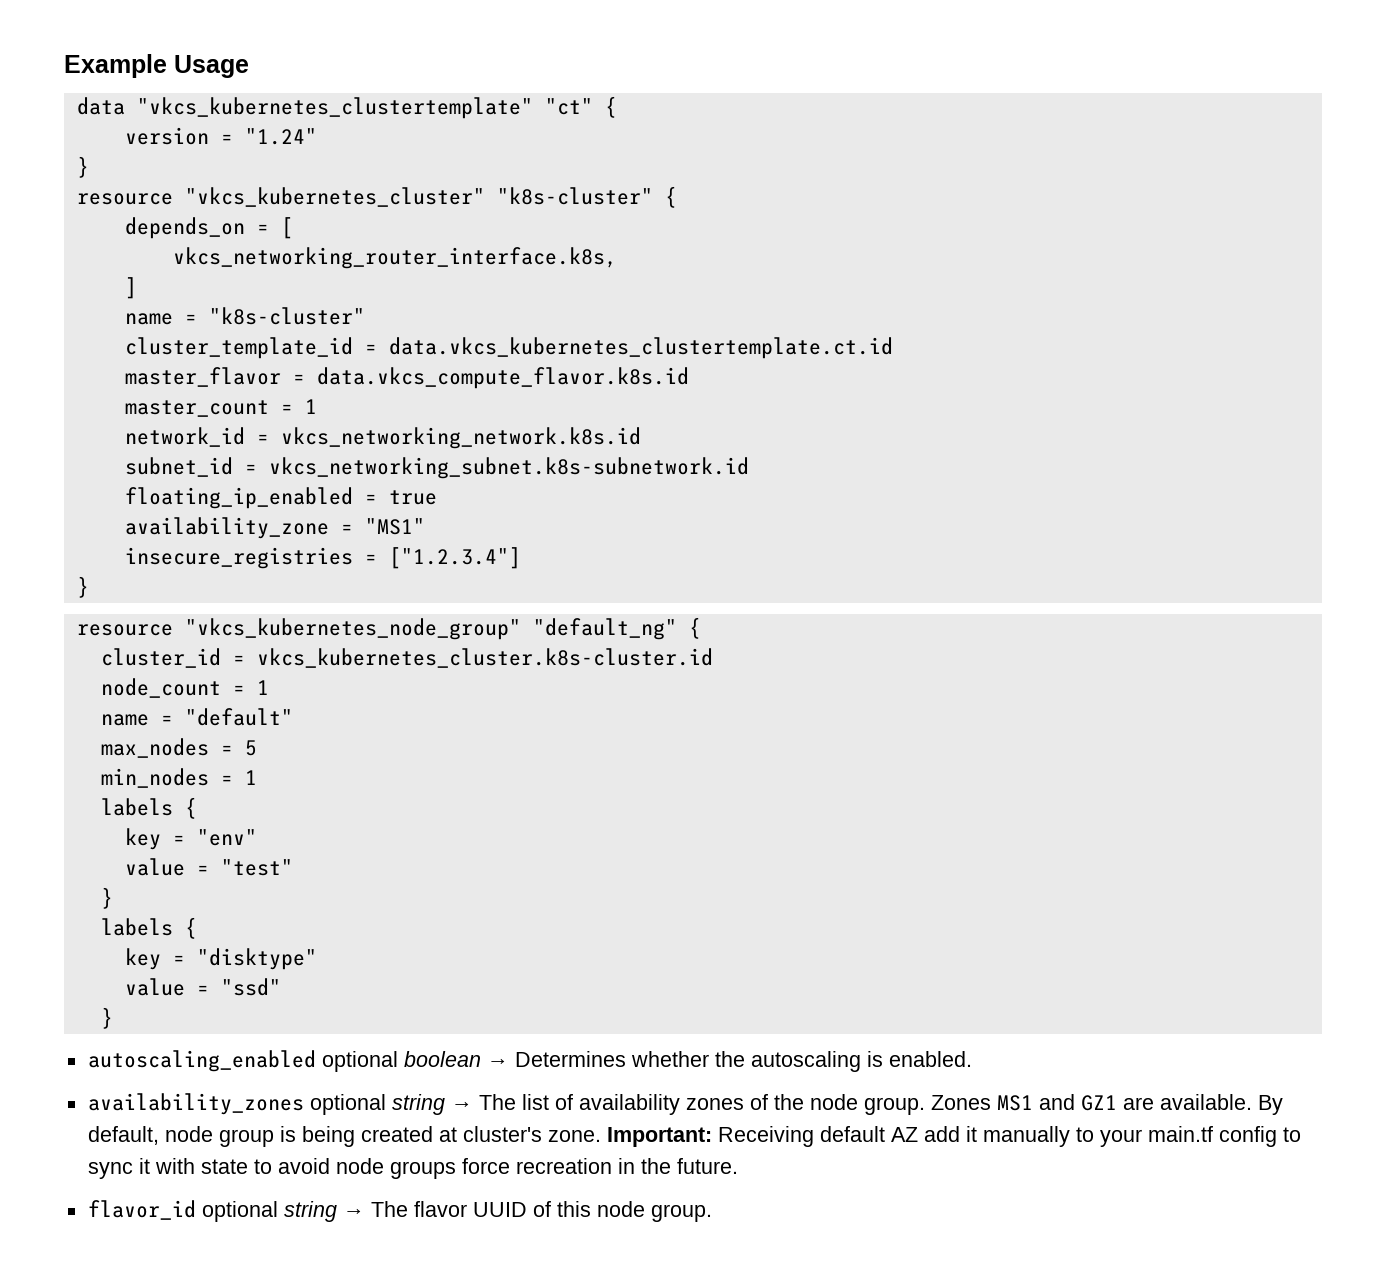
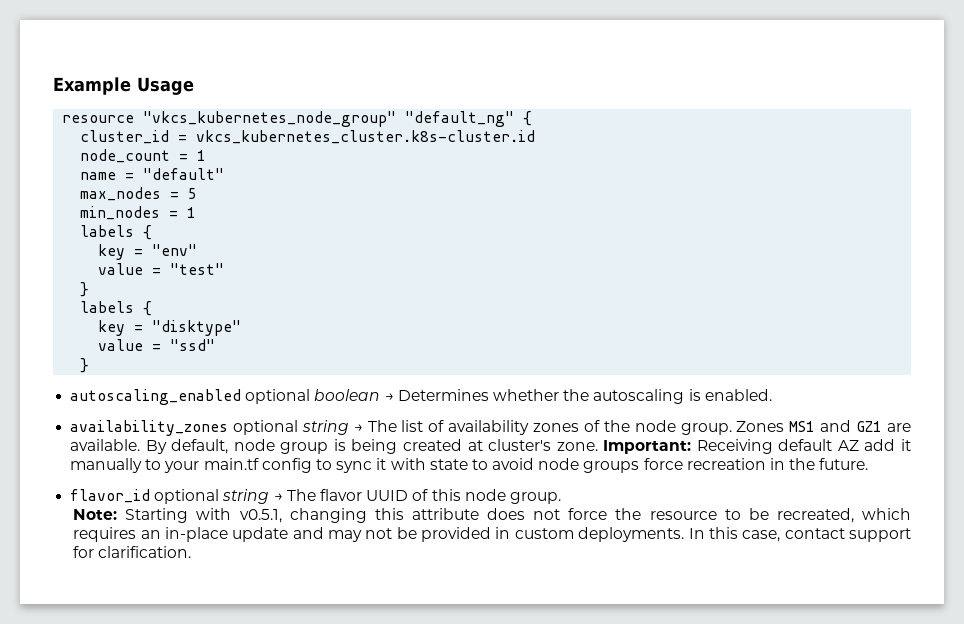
- data "vkcs_kubernetes_clustertemplate" "ct" {
- version = "1.24"
- }
- resource "vkcs_kubernetes_cluster" "k8s-cluster" {
- depends_on = [
- vkcs_networking_router_interface.k8s,
- ]
- name = "k8s-cluster"
- cluster_template_id = data.vkcs_kubernetes_clustertemplate.ct.id
- master_flavor = data.vkcs_compute_flavor.k8s.id
- master_count = 1
- network_id = vkcs_networking_network.k8s.id
- subnet_id = vkcs_networking_subnet.k8s-subnetwork.id
- floating_ip_enabled = true
- availability_zone = "MS1"
- insecure_registries = ["1.2.3.4"]
- }
+ Note: Starting with v0.5.1, changing this attribute does not force the resource to be recreated, which requires an in-place update and may not be provided in custom deployments. In this case, contact support for clarification.

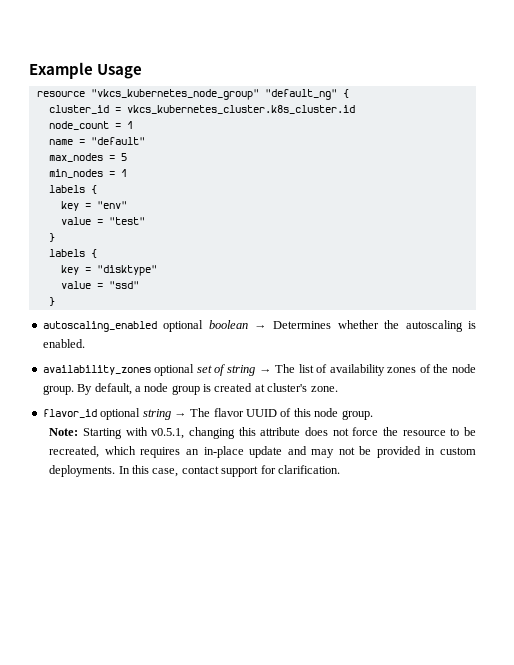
- cluster_id = vkcs_kubernetes_cluster.k8s-cluster.id
+ cluster_id = vkcs_kubernetes_cluster.k8s_cluster.id
- availability_zones optional string → The list of availability zones of the node group.
+ availability_zones optional set of string → The list of availability zones of the node group.
- Zones MS1 and GZ1 are available.
- By default, node group is being created at cluster's zone. Important: Receiving default AZ add it manually to your main.tf config to sync it with state to avoid node groups force recreation in the future.
+ By default, a node group is created at cluster's zone.

